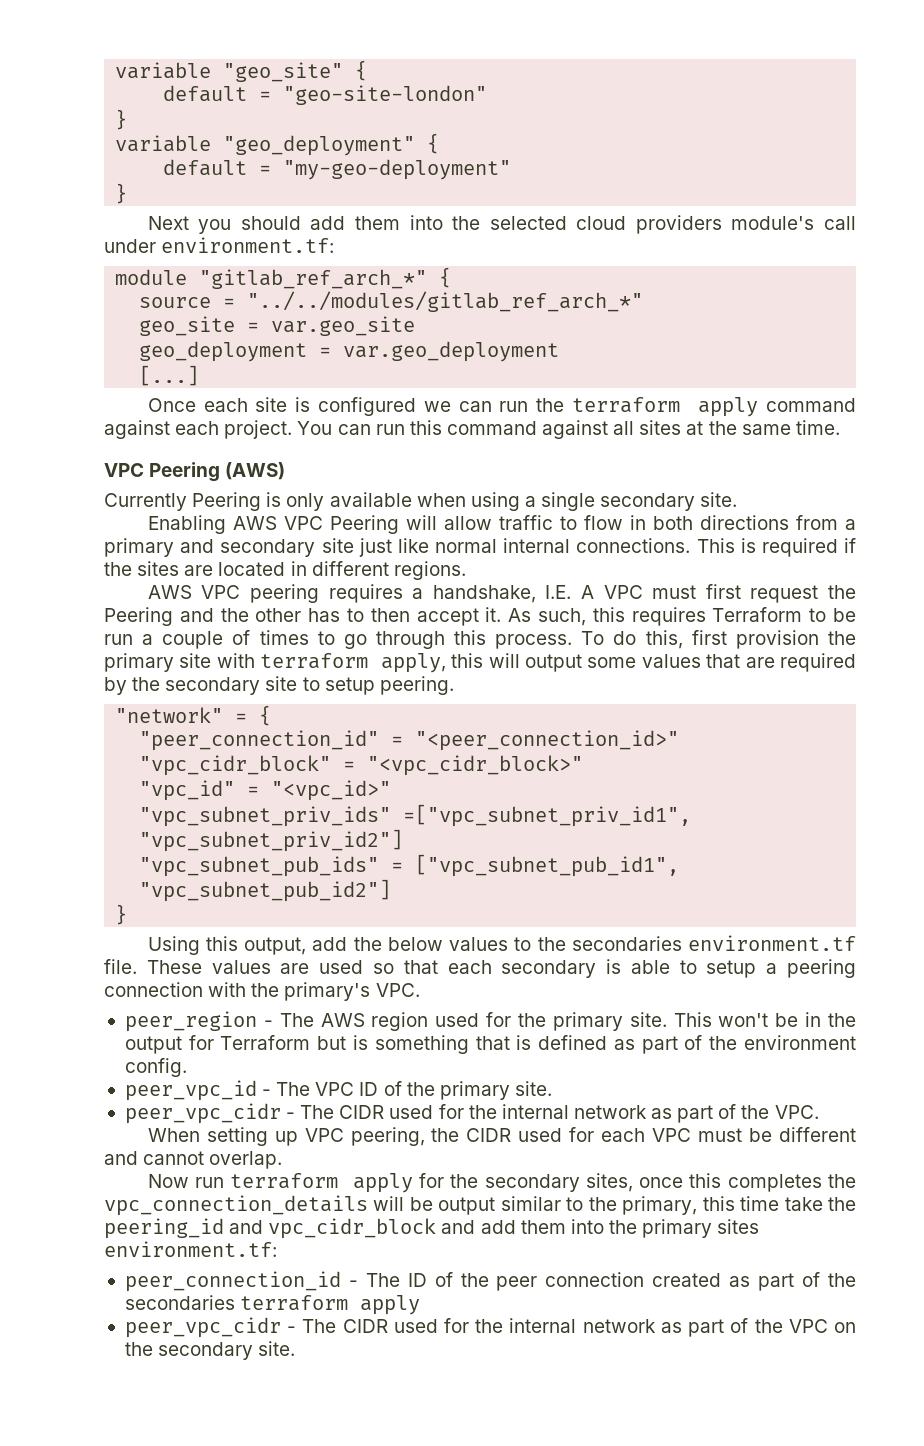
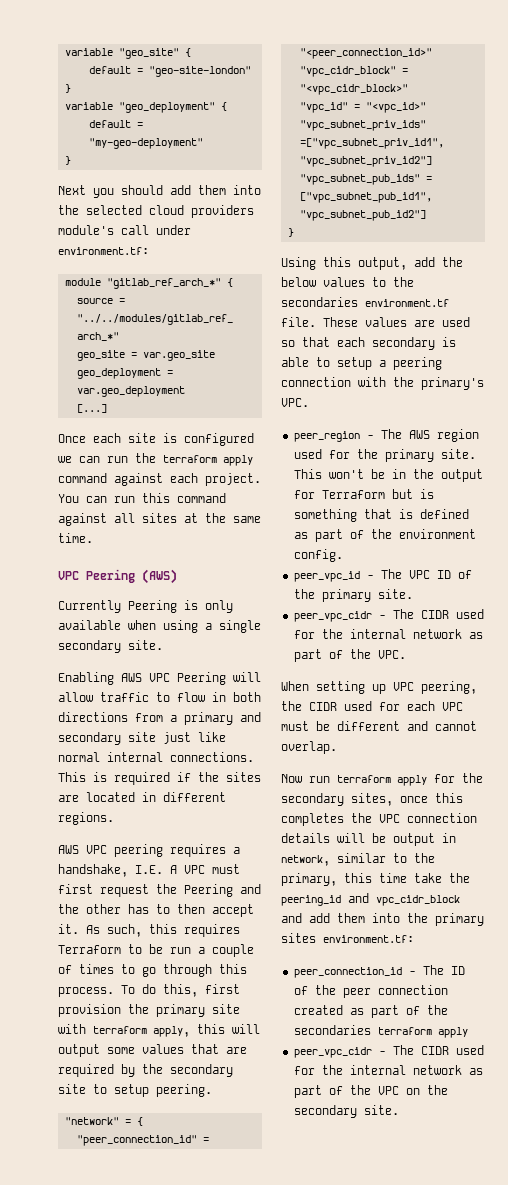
- Now run terraform apply for the secondary sites, once this completes the vpc_connection_details will be output similar to the primary, this time take the peering_id and vpc_cidr_block and add them into the primary sites environment.tf:
+ Now run terraform apply for the secondary sites, once this completes the VPC connection details will be output in network, similar to the primary, this time take the peering_id and vpc_cidr_block and add them into the primary sites environment.tf:

